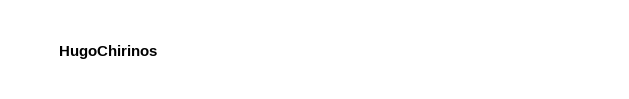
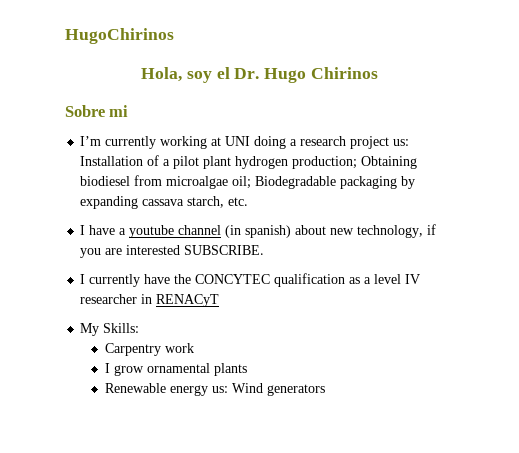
+ Hola, soy el Dr. Hugo Chirinos
+ Sobre mi
+ I’m currently working at UNI doing a research project us: Installation of a pilot plant hydrogen production; Obtaining biodiesel from microalgae oil; Biodegradable packaging by expanding cassava starch, etc.
+ I have a youtube channel (in spanish) about new technology, if you are interested SUBSCRIBE.
+ I currently have the CONCYTEC qualification as a level IV researcher in RENACyT
+ My Skills:
+ Carpentry work
+ I grow ornamental plants
+ Renewable energy us: Wind generators

